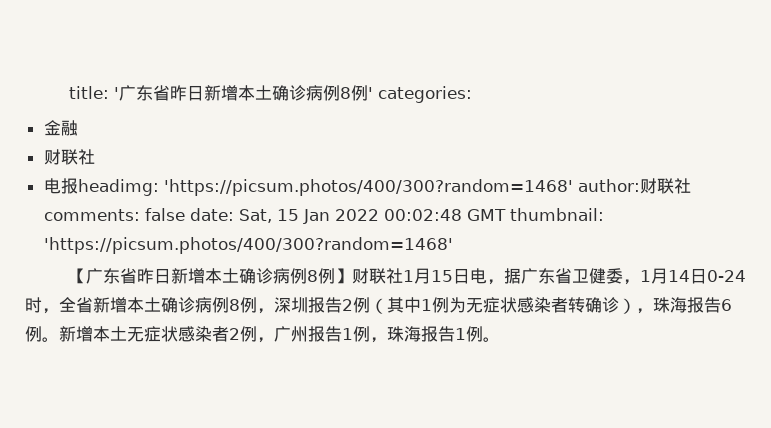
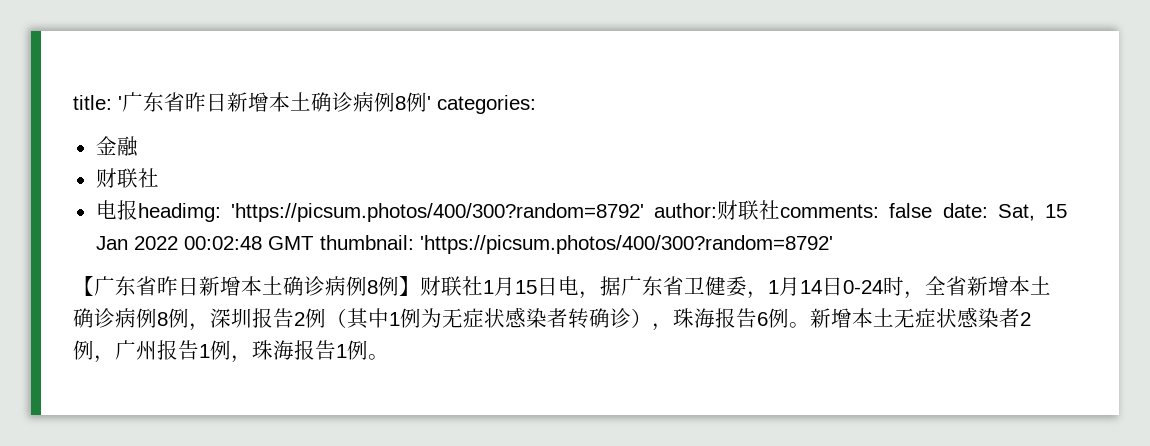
- 电报headimg: 'https://picsum.photos/400/300?random=1468' author:财联社comments: false date: Sat, 15 Jan 2022 00:02:48 GMT thumbnail: 'https://picsum.photos/400/300?random=1468'
+ 电报headimg: 'https://picsum.photos/400/300?random=8792' author:财联社comments: false date: Sat, 15 Jan 2022 00:02:48 GMT thumbnail: 'https://picsum.photos/400/300?random=8792'

